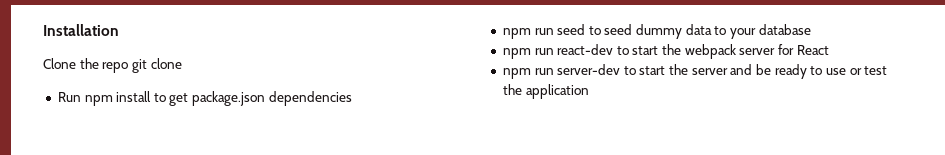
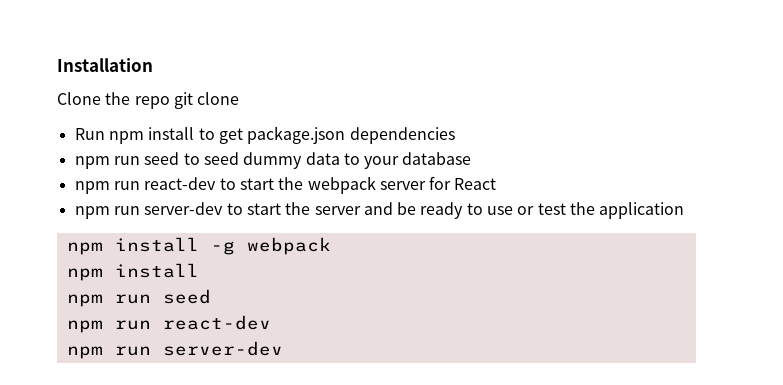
+ npm install -g webpack
+ npm install
+ npm run seed
+ npm run react-dev
+ npm run server-dev

